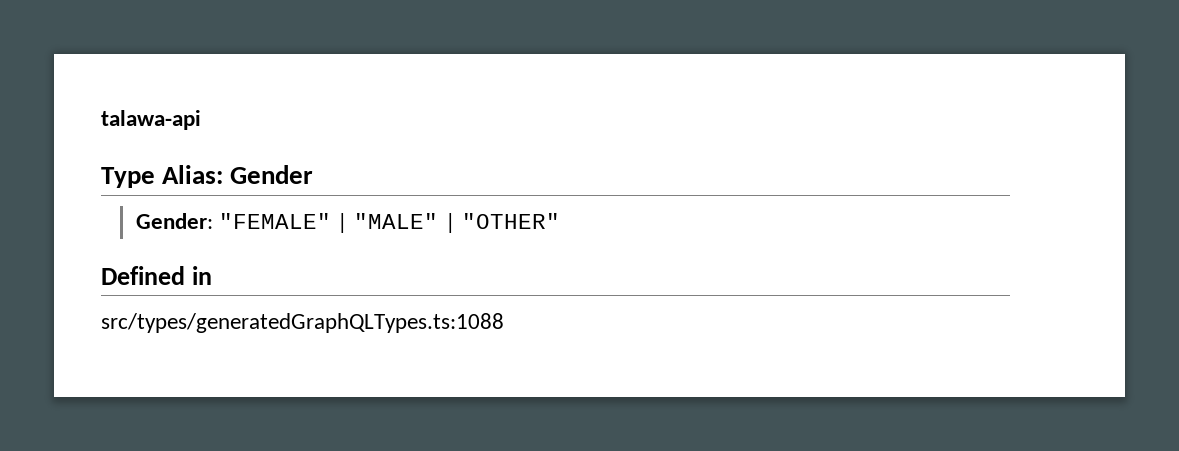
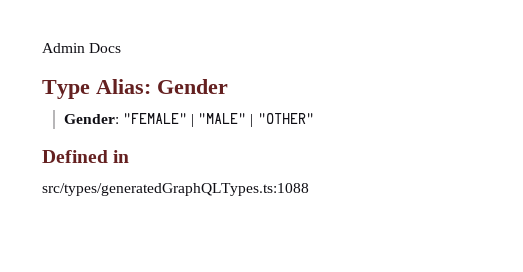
- talawa-api
+ Admin Docs

